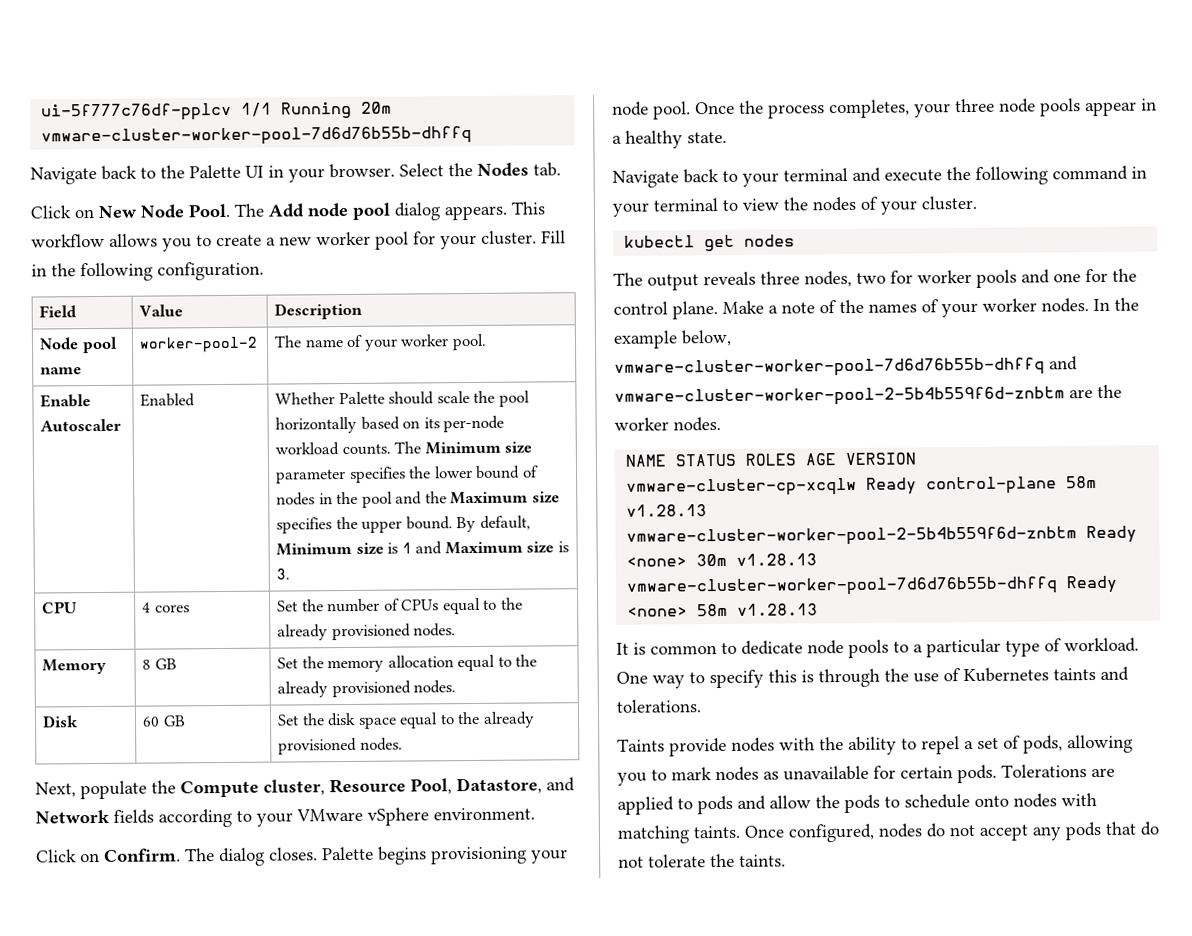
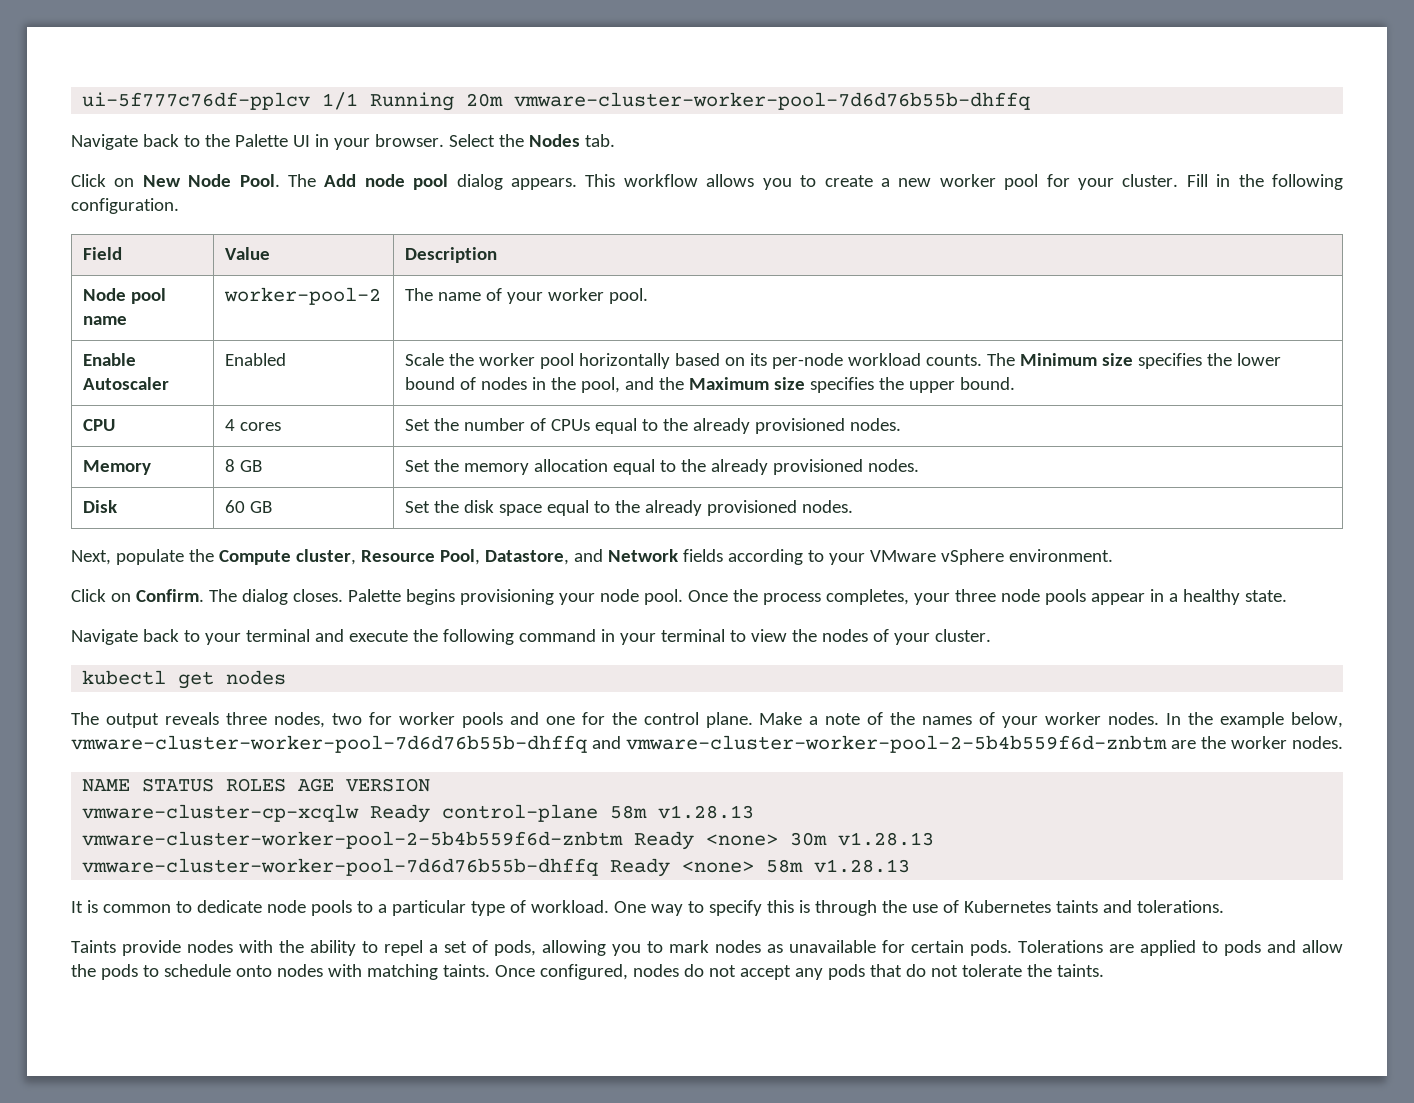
- Whether Palette should scale the pool horizontally based on its per-node workload counts.
+ Scale the worker pool horizontally based on its per-node workload counts.
- The Minimum size parameter specifies the lower bound of nodes in the pool and the Maximum size specifies the upper bound. By default, Minimum size is 1 and Maximum size is 3.
+ The Minimum size specifies the lower bound of nodes in the pool, and the Maximum size specifies the upper bound.

